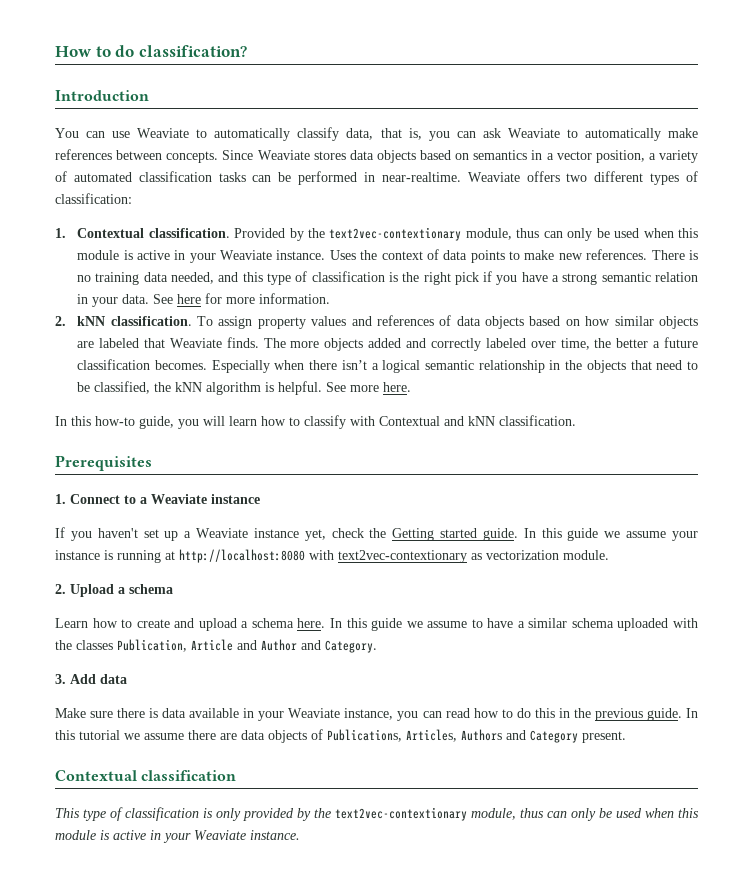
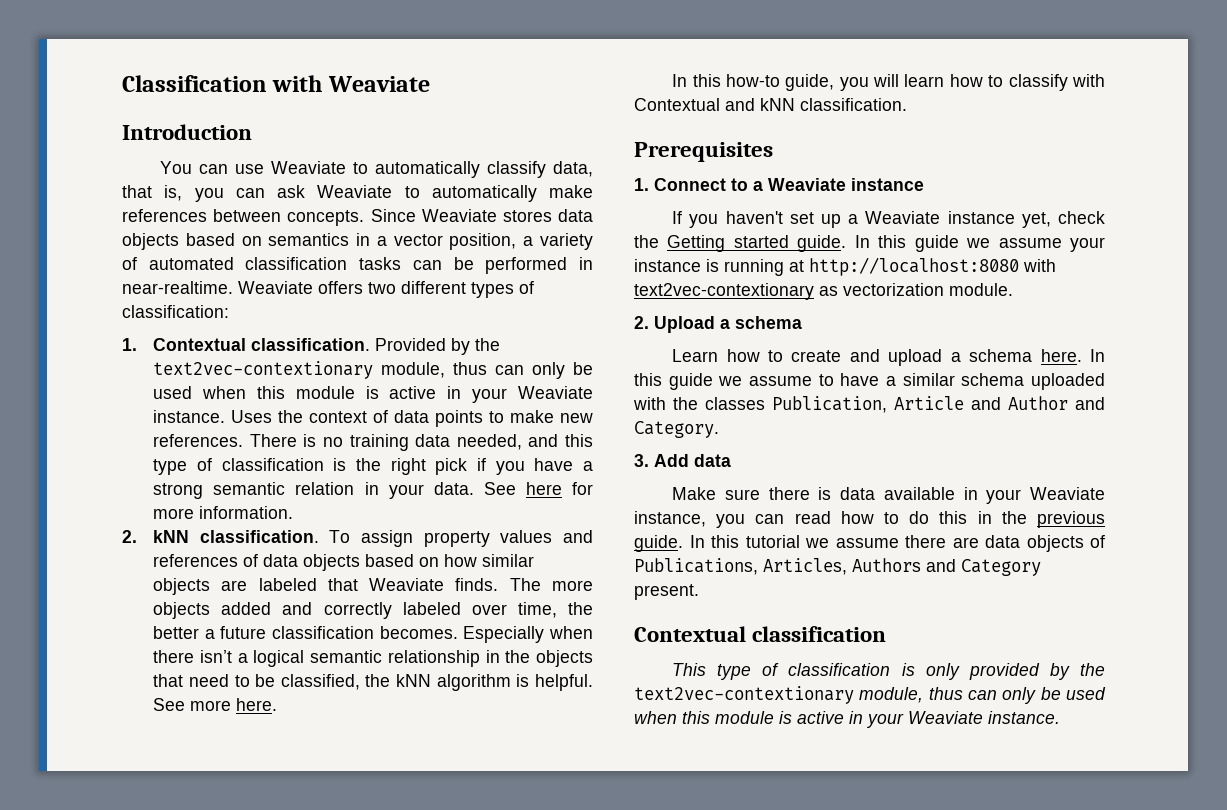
- How to do classification?
+ Classification with Weaviate

